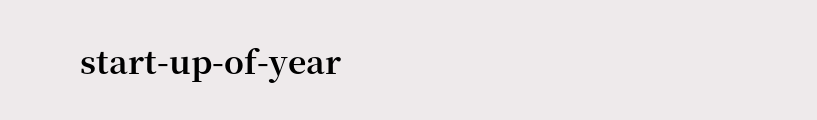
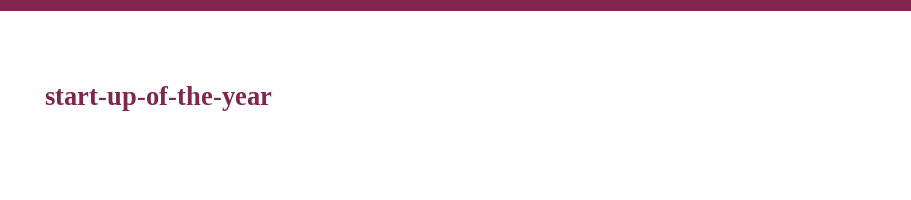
- start-up-of-year
+ start-up-of-the-year

